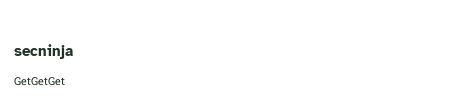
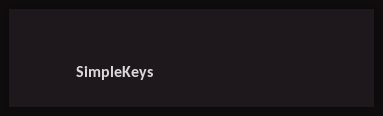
- secninja
- GetGetGet
+ SimpleKeys

